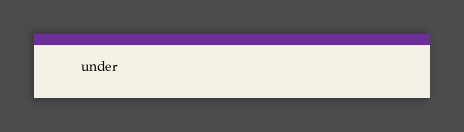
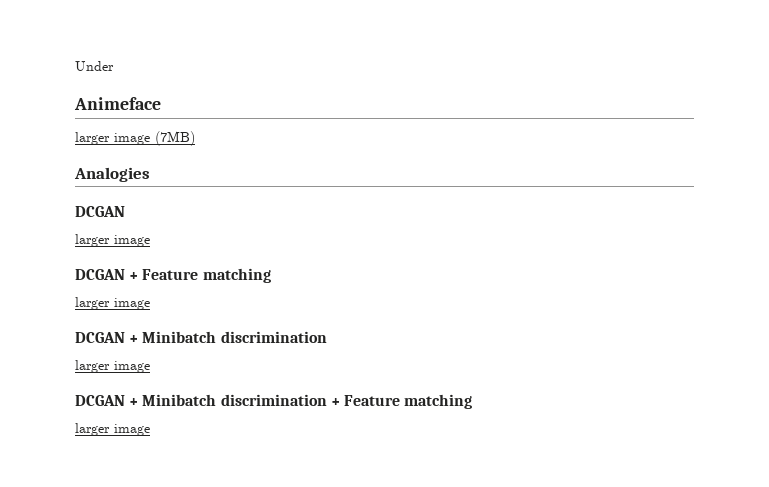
- under
+ Under
+ Animeface
+ larger image (7MB)
+ Analogies
+ DCGAN
+ larger image
+ DCGAN + Feature matching
+ larger image
+ DCGAN + Minibatch discrimination
+ larger image
+ DCGAN + Minibatch discrimination + Feature matching
+ larger image

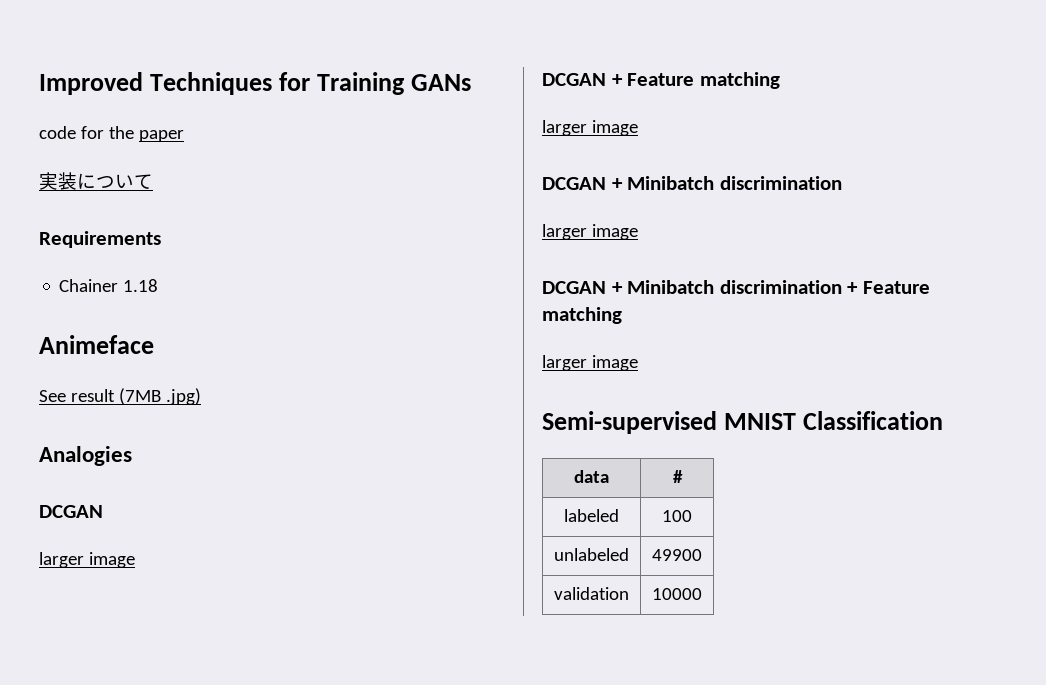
- Under
+ Improved Techniques for Training GANs
+ code for the paper
+ 実装について
+ Requirements
+ Chainer 1.18
  Animeface
- larger image (7MB)
+ See result (7MB .jpg)
+ Semi-supervised MNIST Classification
+ data | #
+ labeled | 100
+ unlabeled | 49900
+ validation | 10000

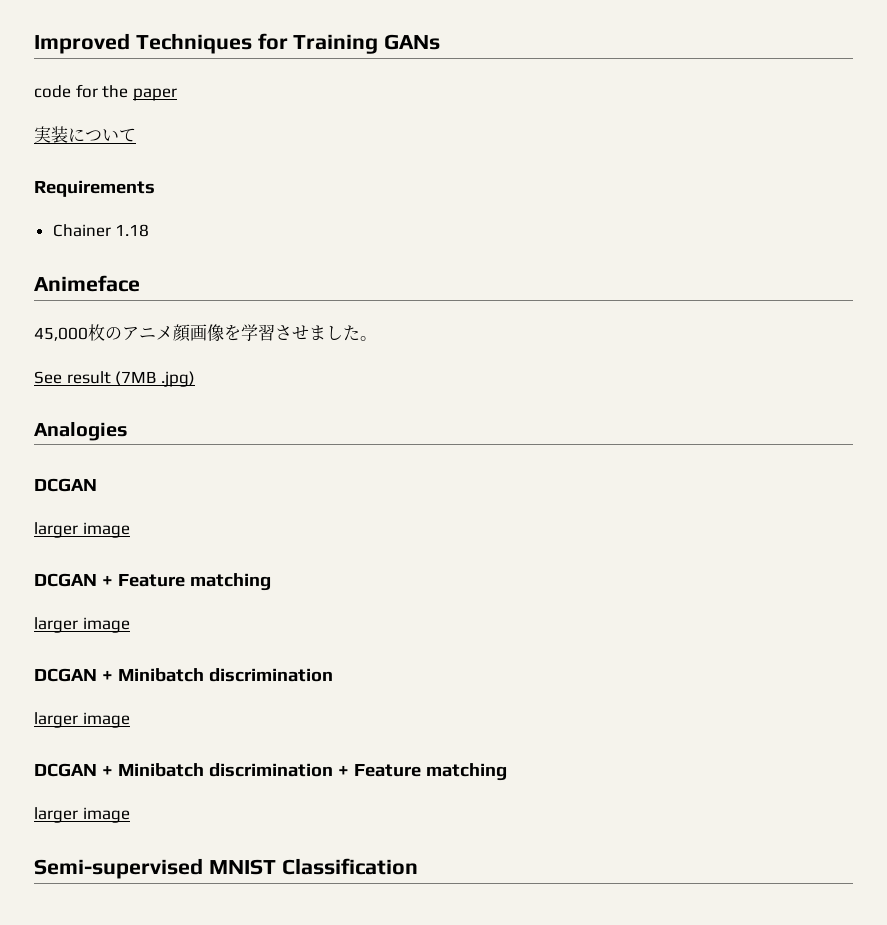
+ 45,000枚のアニメ顔画像を学習させました。
- data | #
- labeled | 100
- unlabeled | 49900
- validation | 10000

